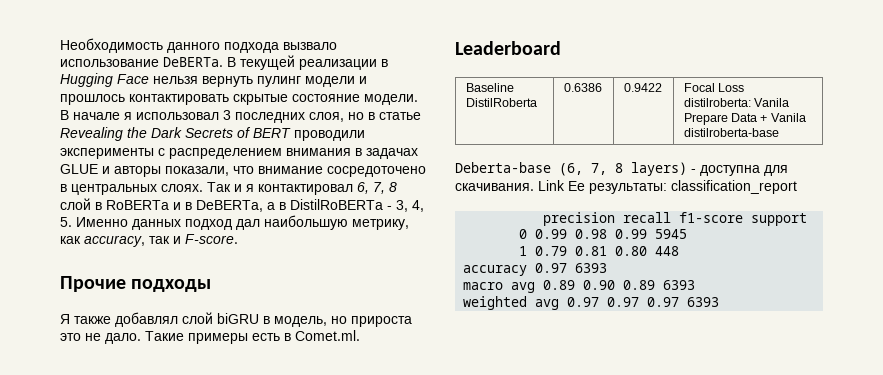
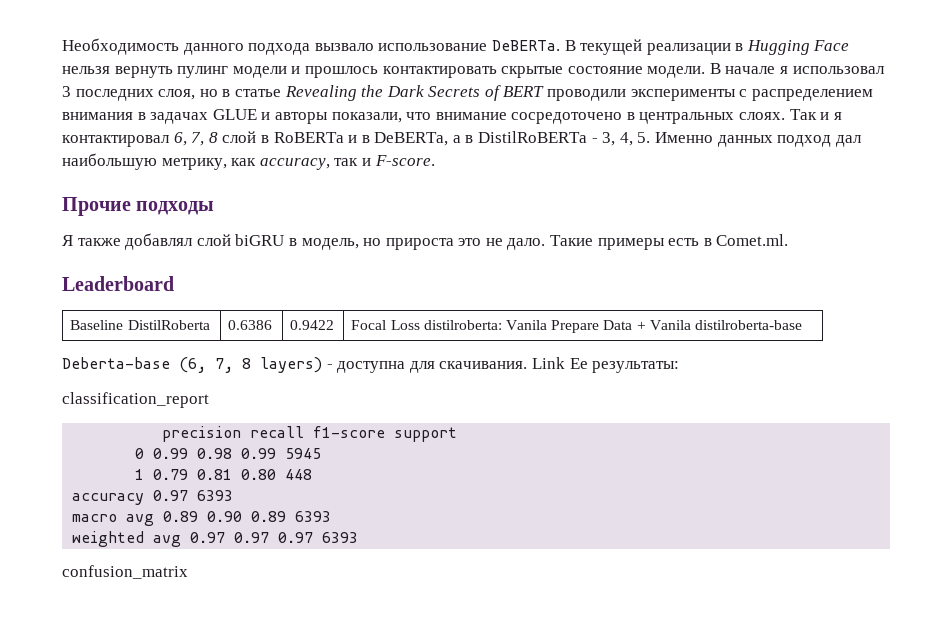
- Link Ее результаты: classification_report
+ Link Ее результаты:
+ classification_report
+ confusion_matrix

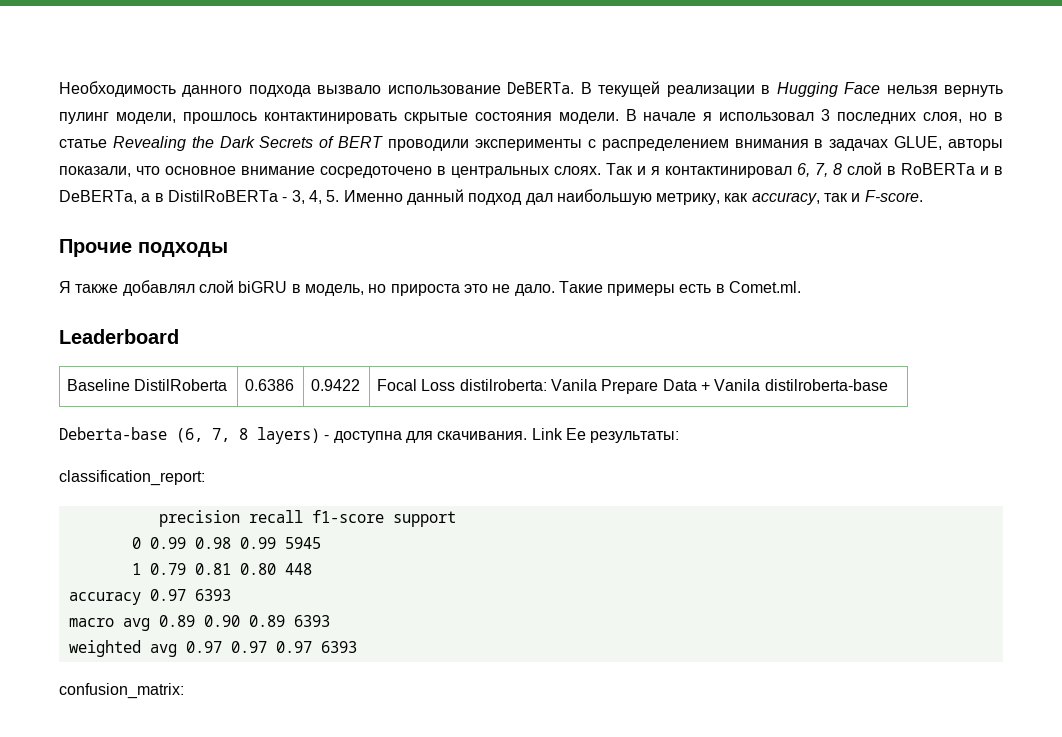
- В текущей реализации в Hugging Face нельзя вернуть пулинг модели и прошлось контактировать скрытые состояние модели.
+ В текущей реализации в Hugging Face нельзя вернуть пулинг модели, прошлось контактинировать скрытые состояния модели.
- В начале я использовал 3 последних слоя, но в статье Revealing the Dark Secrets of BERT проводили эксперименты с распределением внимания в задачах GLUE и авторы показали, что внимание сосредоточено в центральных слоях.
+ В начале я использовал 3 последних слоя, но в статье Revealing the Dark Secrets of BERT проводили эксперименты с распределением внимания в задачах GLUE, авторы показали, что основное внимание сосредоточено в центральных слоях.
- Так и я контактировал 6, 7, 8 слой в RoBERTa и в DeBERTa, а в DistilRoBERTa - 3, 4, 5. Именно данных подход дал наибольшую метрику, как accuracy, так и F-score.
+ Так и я контактинировал 6, 7, 8 слой в RoBERTa и в DeBERTa, а в DistilRoBERTa - 3, 4, 5. Именно данный подход дал наибольшую метрику, как accuracy, так и F-score.
- classification_report
+ classification_report:
- confusion_matrix
+ confusion_matrix:

